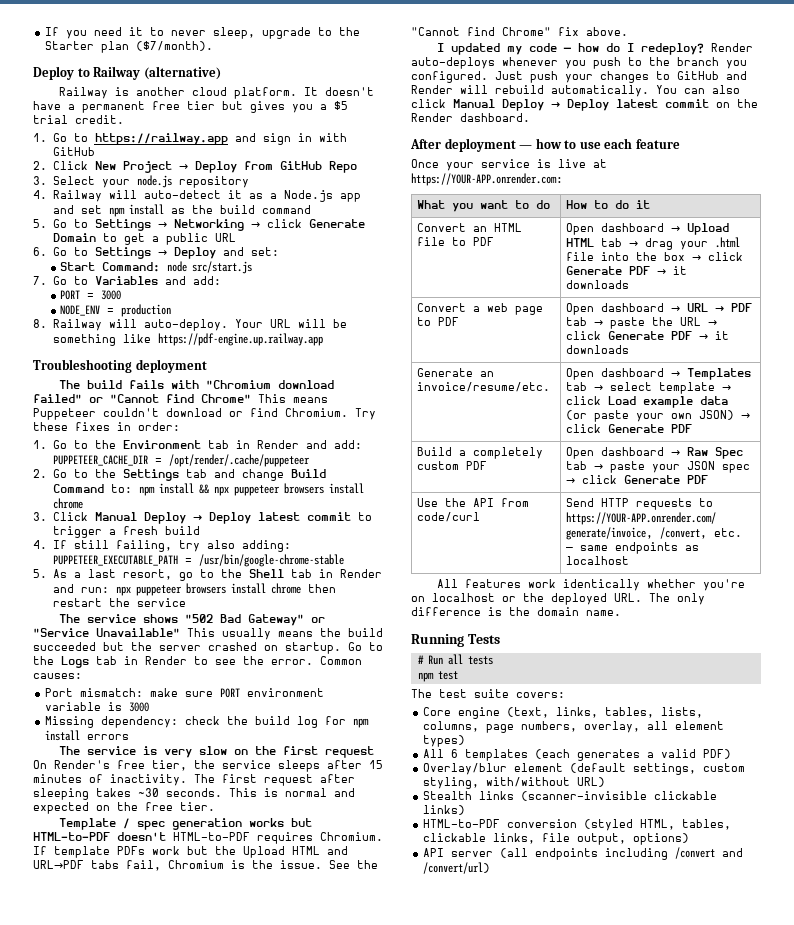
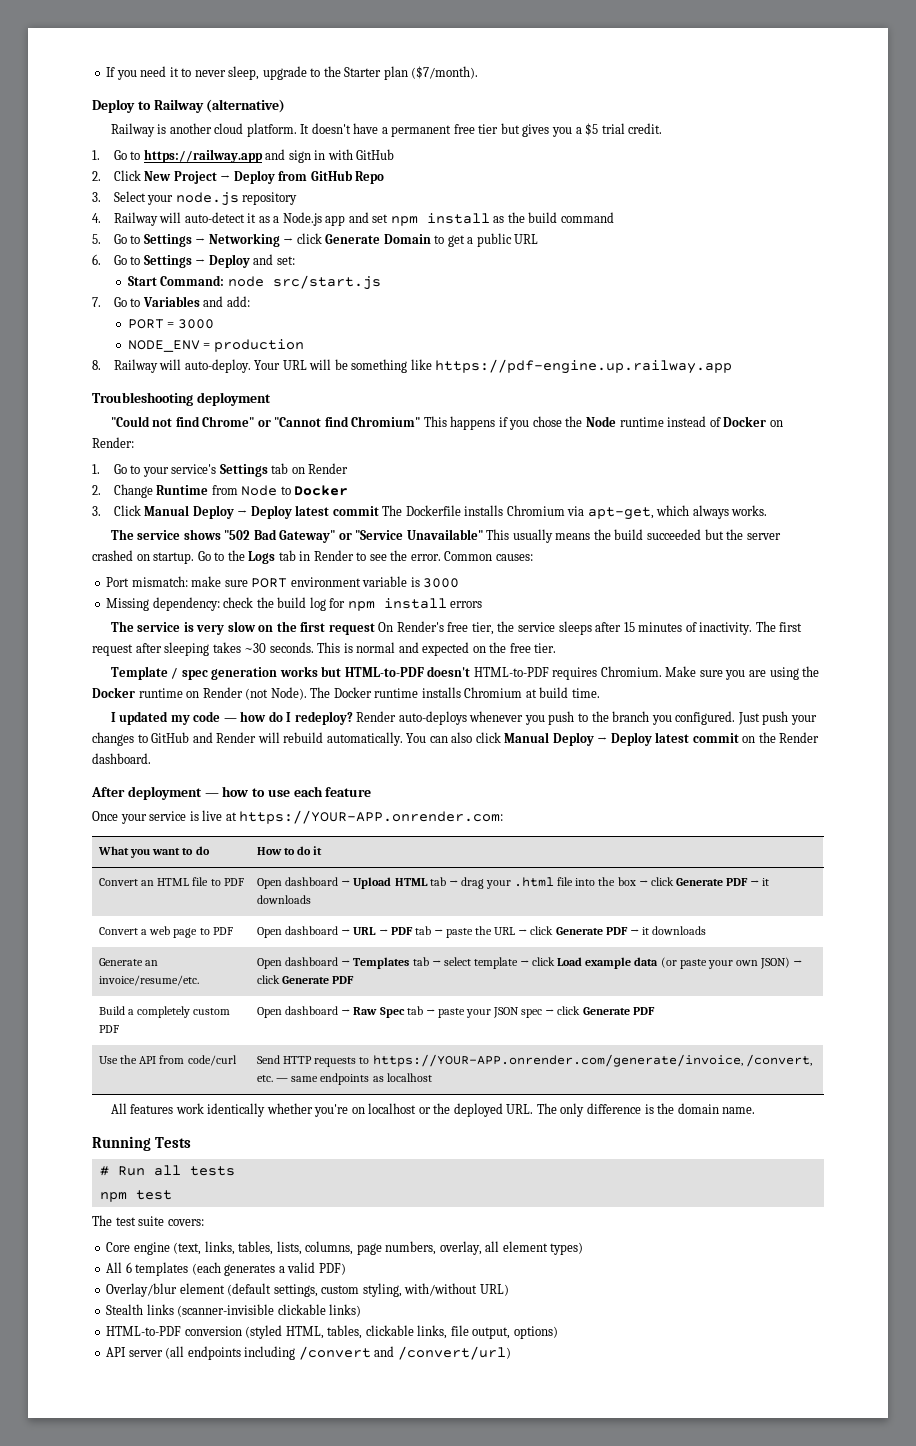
- The build fails with "Chromium download failed" or "Cannot find Chrome" This means Puppeteer couldn't download or find Chromium. Try these fixes in order:
- 1. Go to the Environment tab in Render and add: PUPPETEER_CACHE_DIR = /opt/render/.cache/puppeteer
- 2. Go to the Settings tab and change Build Command to: npm install && npx puppeteer browsers install chrome
+ "Could not find Chrome" or "Cannot find Chromium" This happens if you chose the Node runtime instead of Docker on Render:
+ 1. Go to your service's Settings tab on Render
+ 2. Change Runtime from Node to Docker
- 3. Click Manual Deploy → Deploy latest commit to trigger a fresh build
- 4. If still failing, try also adding: PUPPETEER_EXECUTABLE_PATH = /usr/bin/google-chrome-stable
- 5. As a last resort, go to the Shell tab in Render and run: npx puppeteer browsers install chrome then restart the service
+ 3. Click Manual Deploy → Deploy latest commit The Dockerfile installs Chromium via apt-get, which always works.
- If template PDFs work but the Upload HTML and URL→PDF tabs fail, Chromium is the issue. See the "Cannot find Chrome" fix above.
+ Make sure you are using the Docker runtime on Render (not Node). The Docker runtime installs Chromium at build time.

